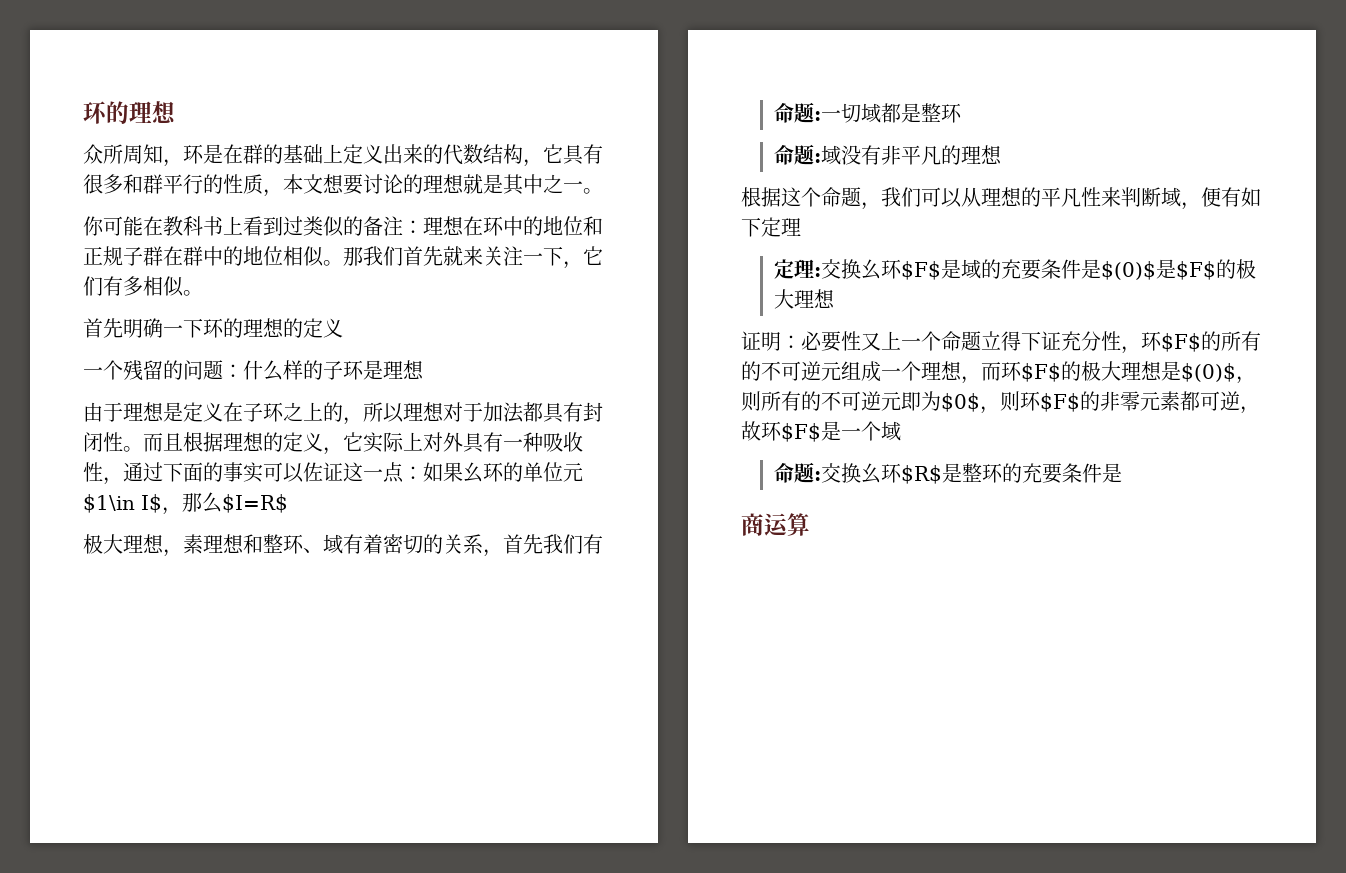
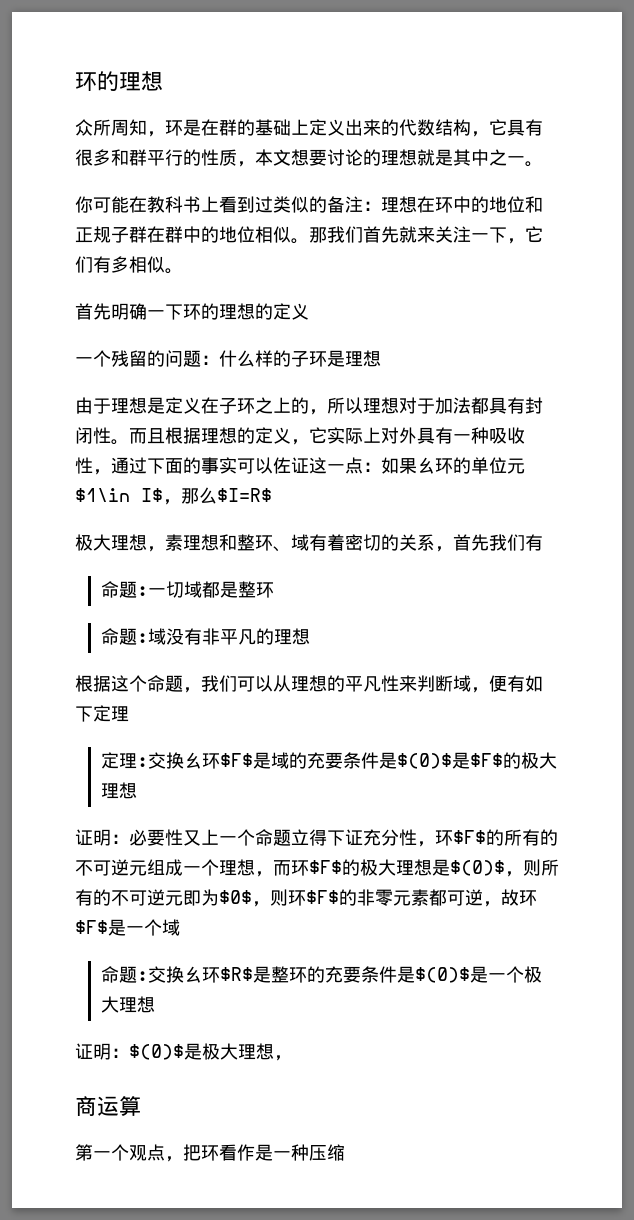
- 命题:交换幺环$R$是整环的充要条件是
+ 命题:交换幺环$R$是整环的充要条件是$(0)$是一个极大理想
+ 证明：$(0)$是极大理想，
  商运算
+ 第一个观点，把环看作是一种压缩

